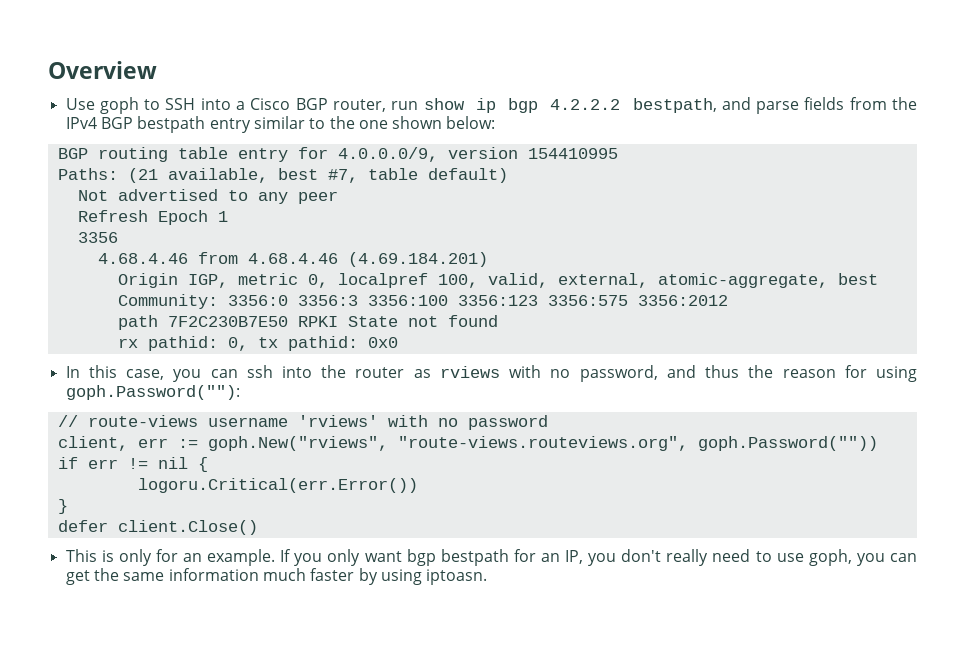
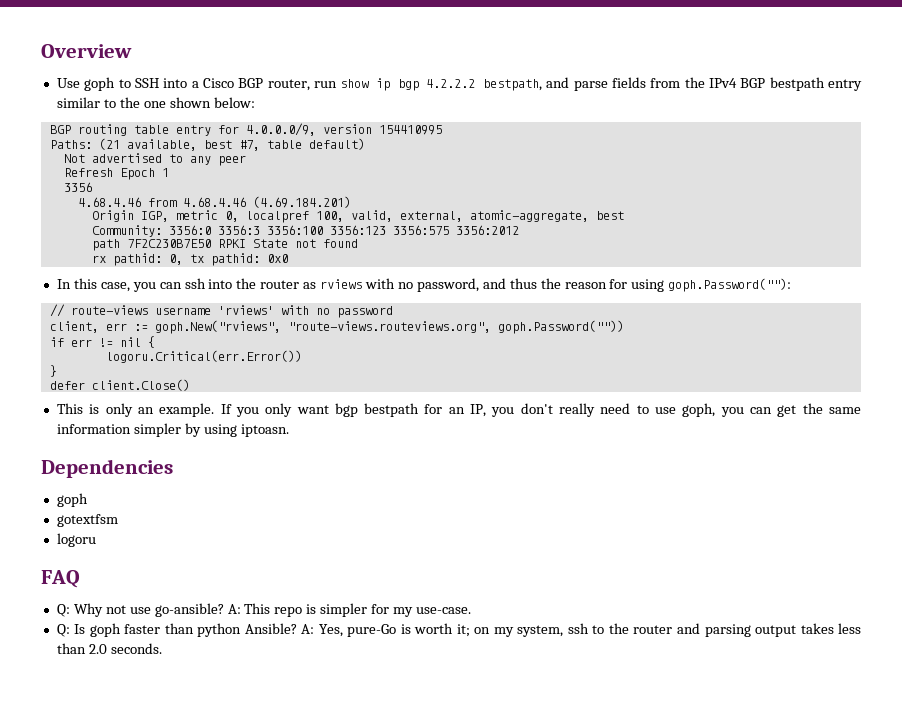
- This is only for an example.
+ This is only an example.
- If you only want bgp bestpath for an IP, you don't really need to use goph, you can get the same information much faster by using iptoasn.
+ If you only want bgp bestpath for an IP, you don't really need to use goph, you can get the same information simpler by using iptoasn.
+ Dependencies
+ goph
+ gotextfsm
+ logoru
+ FAQ
+ Q: Why not use go-ansible? A: This repo is simpler for my use-case.
+ Q: Is goph faster than python Ansible? A: Yes, pure-Go is worth it; on my system, ssh to the router and parsing output takes less than 2.0 seconds.

